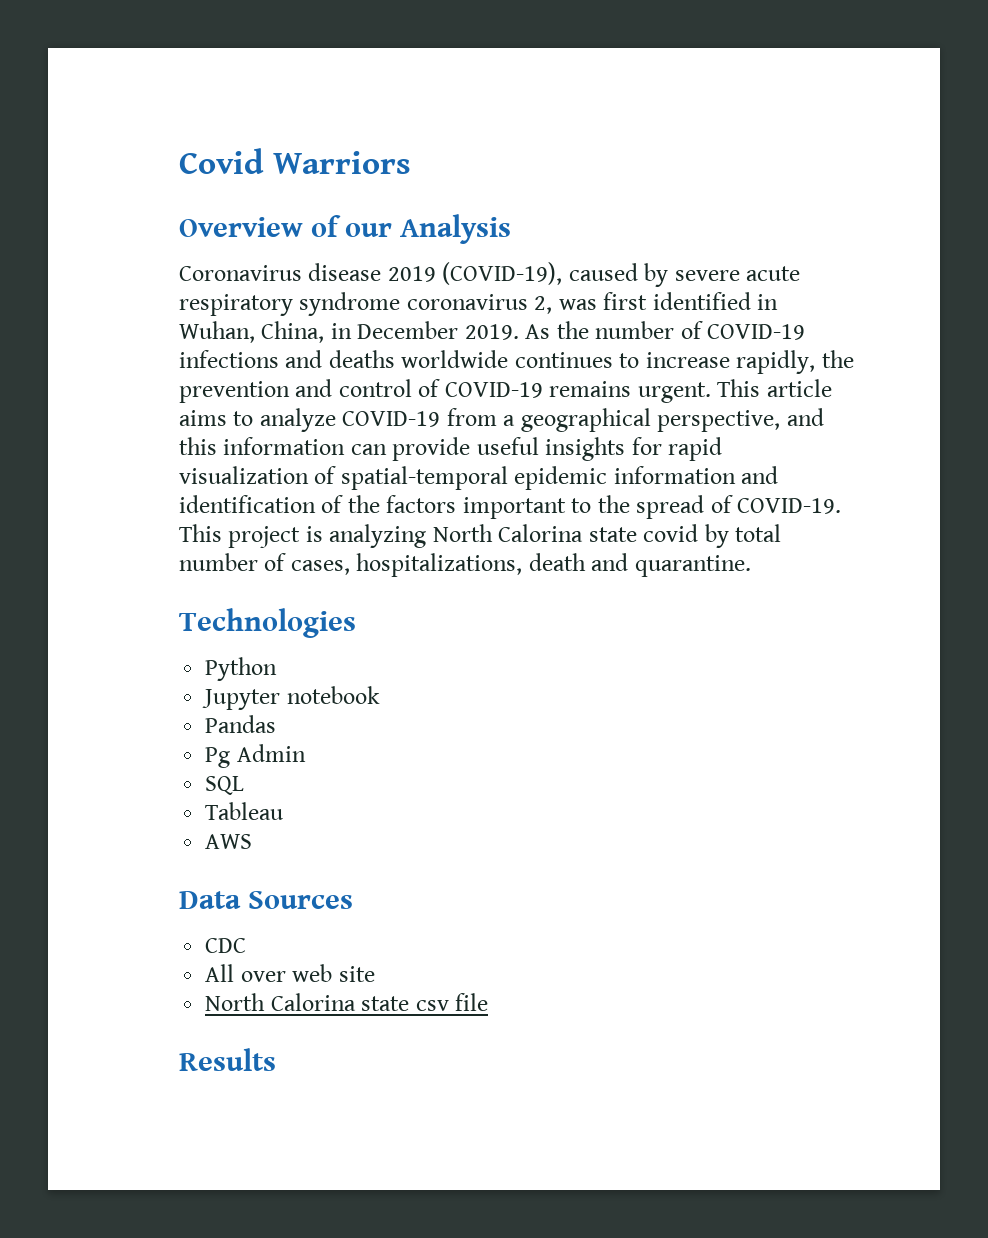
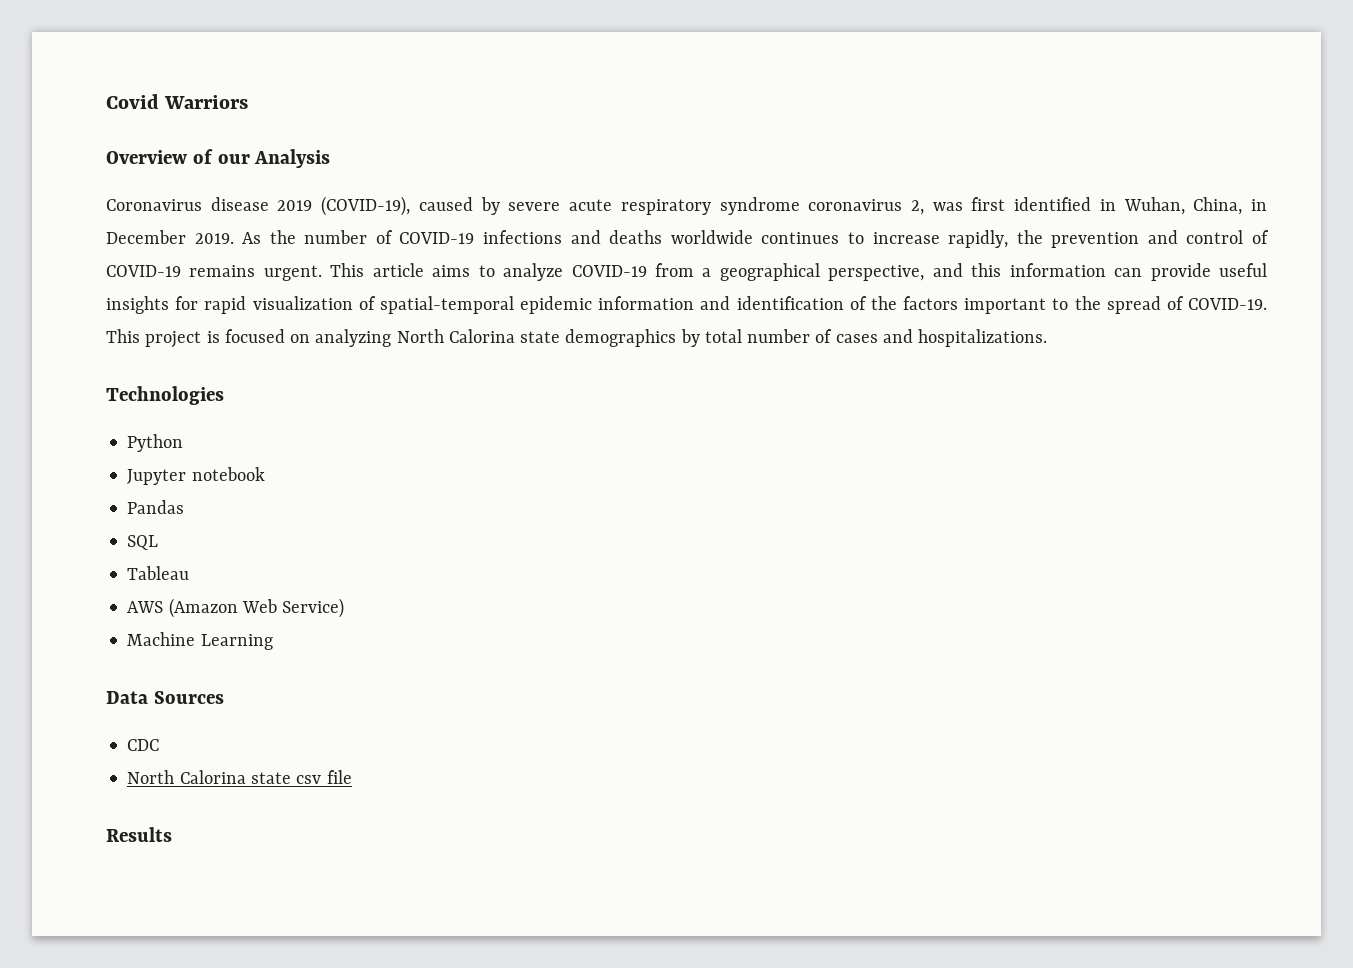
- This project is analyzing North Calorina state covid by total number of cases, hospitalizations, death and quarantine.
+ This project is focused on analyzing North Calorina state demographics by total number of cases and hospitalizations.
- Pg Admin
- AWS
+ AWS (Amazon Web Service)
+ Machine Learning
- All over web site

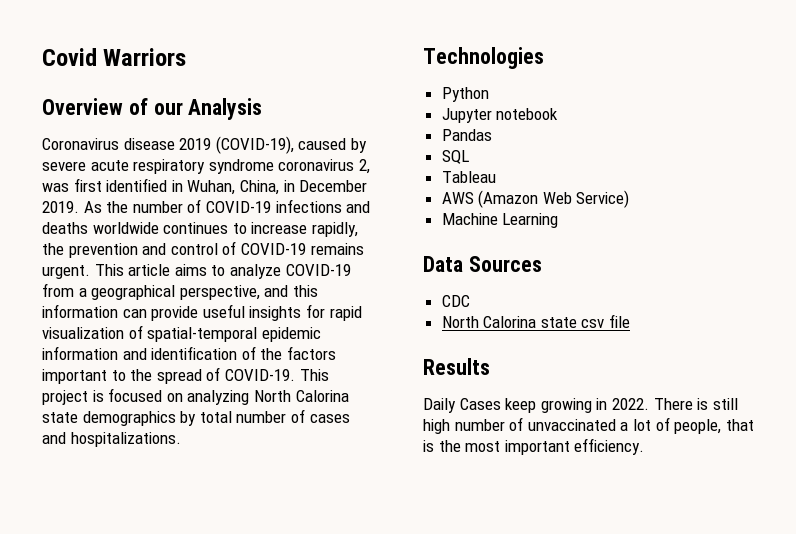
+ Daily Cases keep growing in 2022. There is still high number of unvaccinated a lot of people, that is the most important efficiency.

